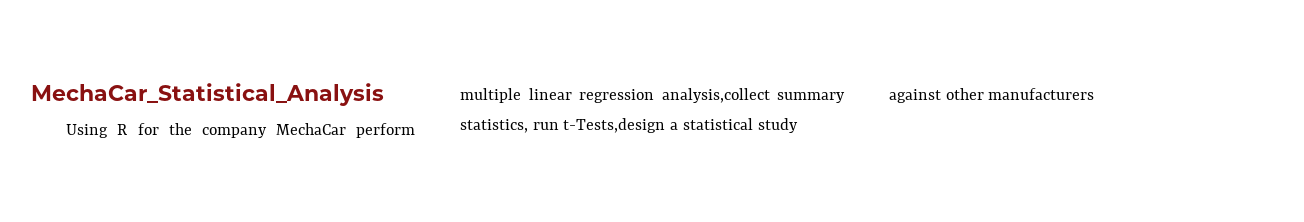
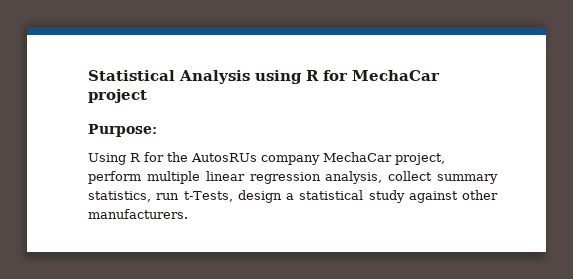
- MechaCar_Statistical_Analysis
+ Statistical Analysis using R for MechaCar project
+ Purpose:
- Using R for the company MechaCar perform multiple linear regression analysis,collect summary statistics, run t-Tests,design a statistical study against other manufacturers
+ Using R for the AutosRUs company MechaCar project, perform multiple linear regression analysis, collect summary statistics, run t-Tests, design a statistical study against other manufacturers.

